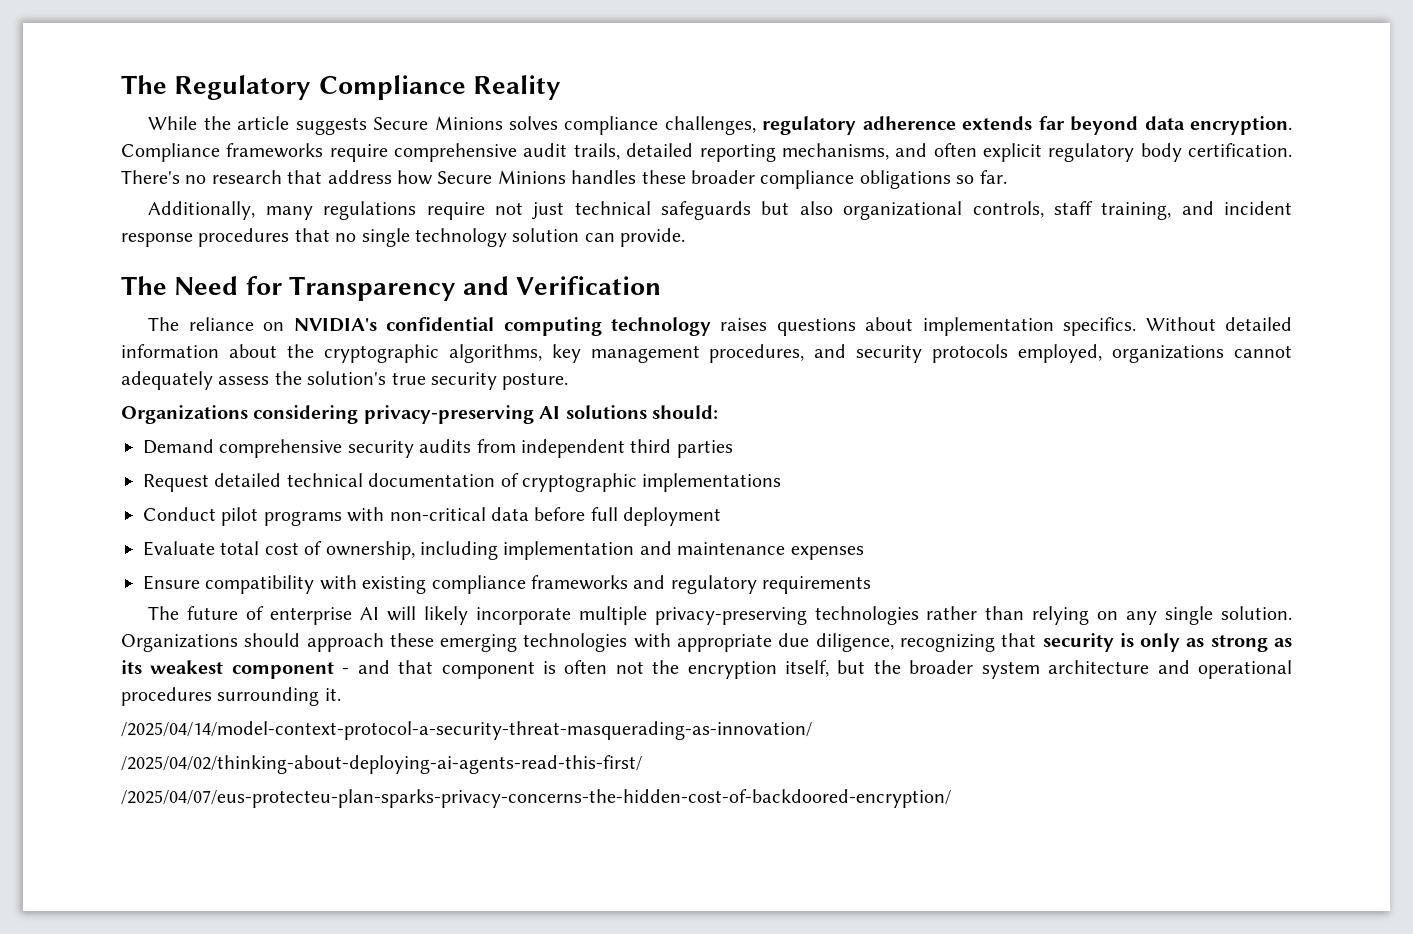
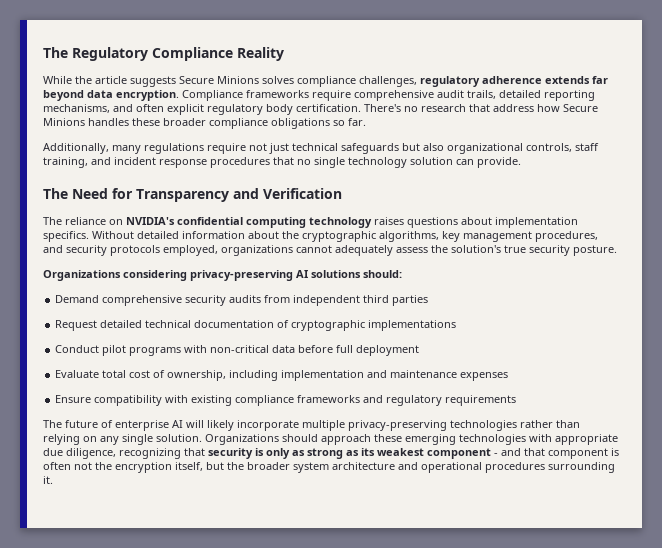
- /2025/04/14/model-context-protocol-a-security-threat-masquerading-as-innovation/
- /2025/04/02/thinking-about-deploying-ai-agents-read-this-first/
- /2025/04/07/eus-protecteu-plan-sparks-privacy-concerns-the-hidden-cost-of-backdoored-encryption/

